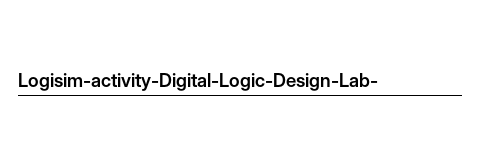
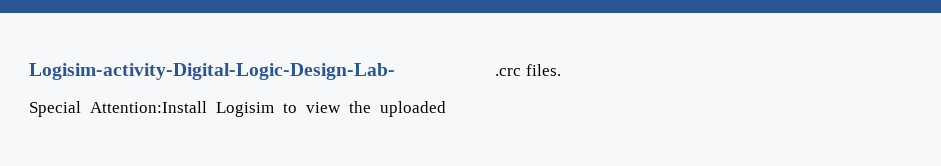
+ Special Attention:Install Logisim to view the uploaded .crc files.

